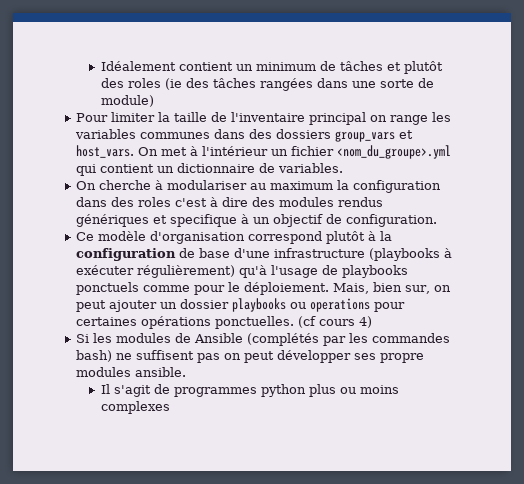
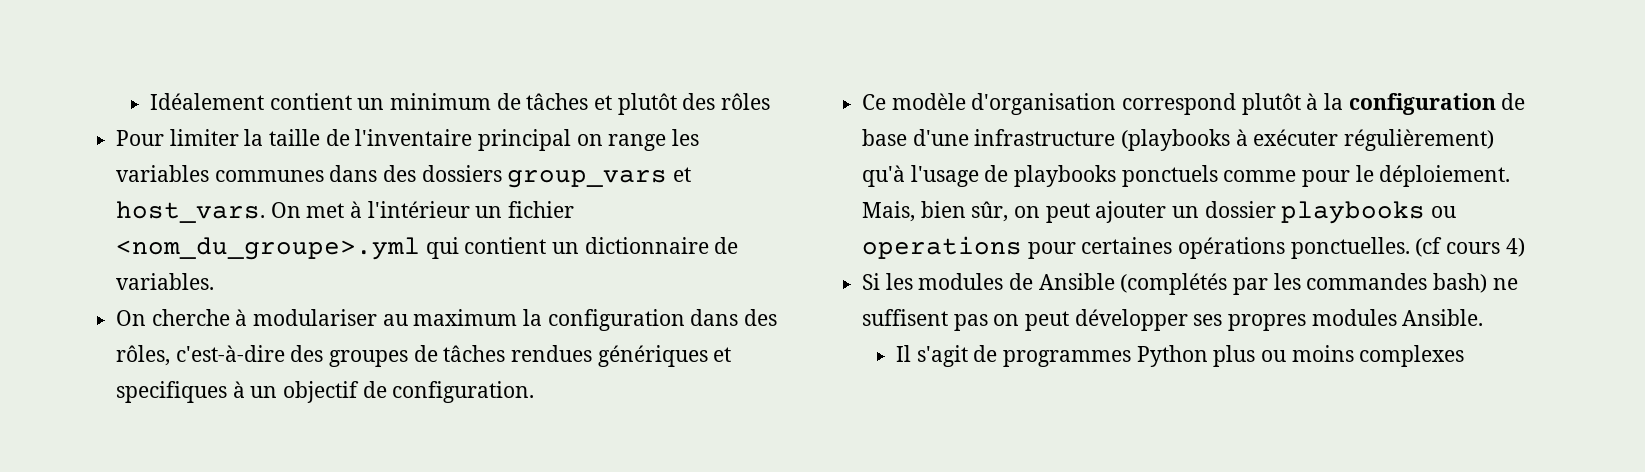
- Idéalement contient un minimum de tâches et plutôt des roles (ie des tâches rangées dans une sorte de module)
+ Idéalement contient un minimum de tâches et plutôt des rôles
- On cherche à modulariser au maximum la configuration dans des roles c'est à dire des modules rendus génériques et specifique à un objectif de configuration.
+ On cherche à modulariser au maximum la configuration dans des rôles, c'est-à-dire des groupes de tâches rendues génériques et specifiques à un objectif de configuration.
- Mais, bien sur, on peut ajouter un dossier playbooks ou operations pour certaines opérations ponctuelles.
+ Mais, bien sûr, on peut ajouter un dossier playbooks ou operations pour certaines opérations ponctuelles.
- Si les modules de Ansible (complétés par les commandes bash) ne suffisent pas on peut développer ses propre modules ansible.
+ Si les modules de Ansible (complétés par les commandes bash) ne suffisent pas on peut développer ses propres modules Ansible.
- Il s'agit de programmes python plus ou moins complexes
+ Il s'agit de programmes Python plus ou moins complexes

